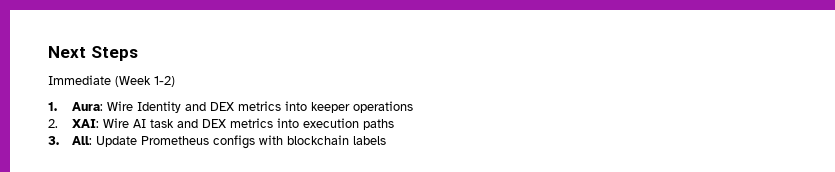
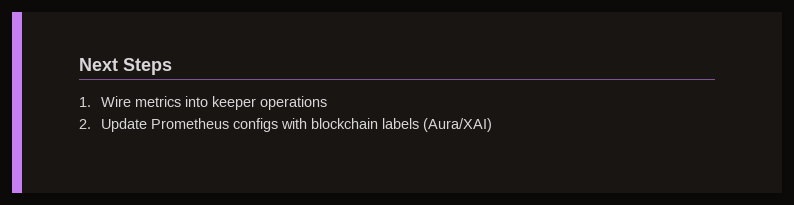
- Immediate (Week 1-2)
- 1. Aura: Wire Identity and DEX metrics into keeper operations
+ 1. Wire metrics into keeper operations
- 2. XAI: Wire AI task and DEX metrics into execution paths
- 3. All: Update Prometheus configs with blockchain labels
+ 2. Update Prometheus configs with blockchain labels (Aura/XAI)

